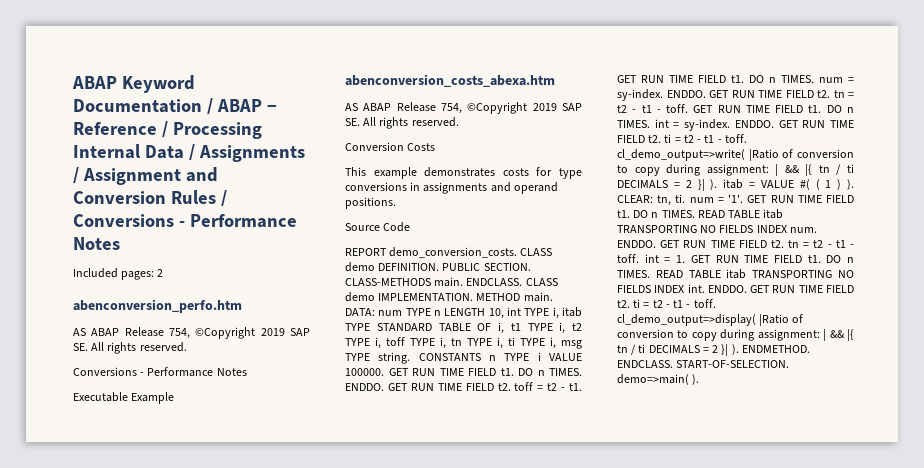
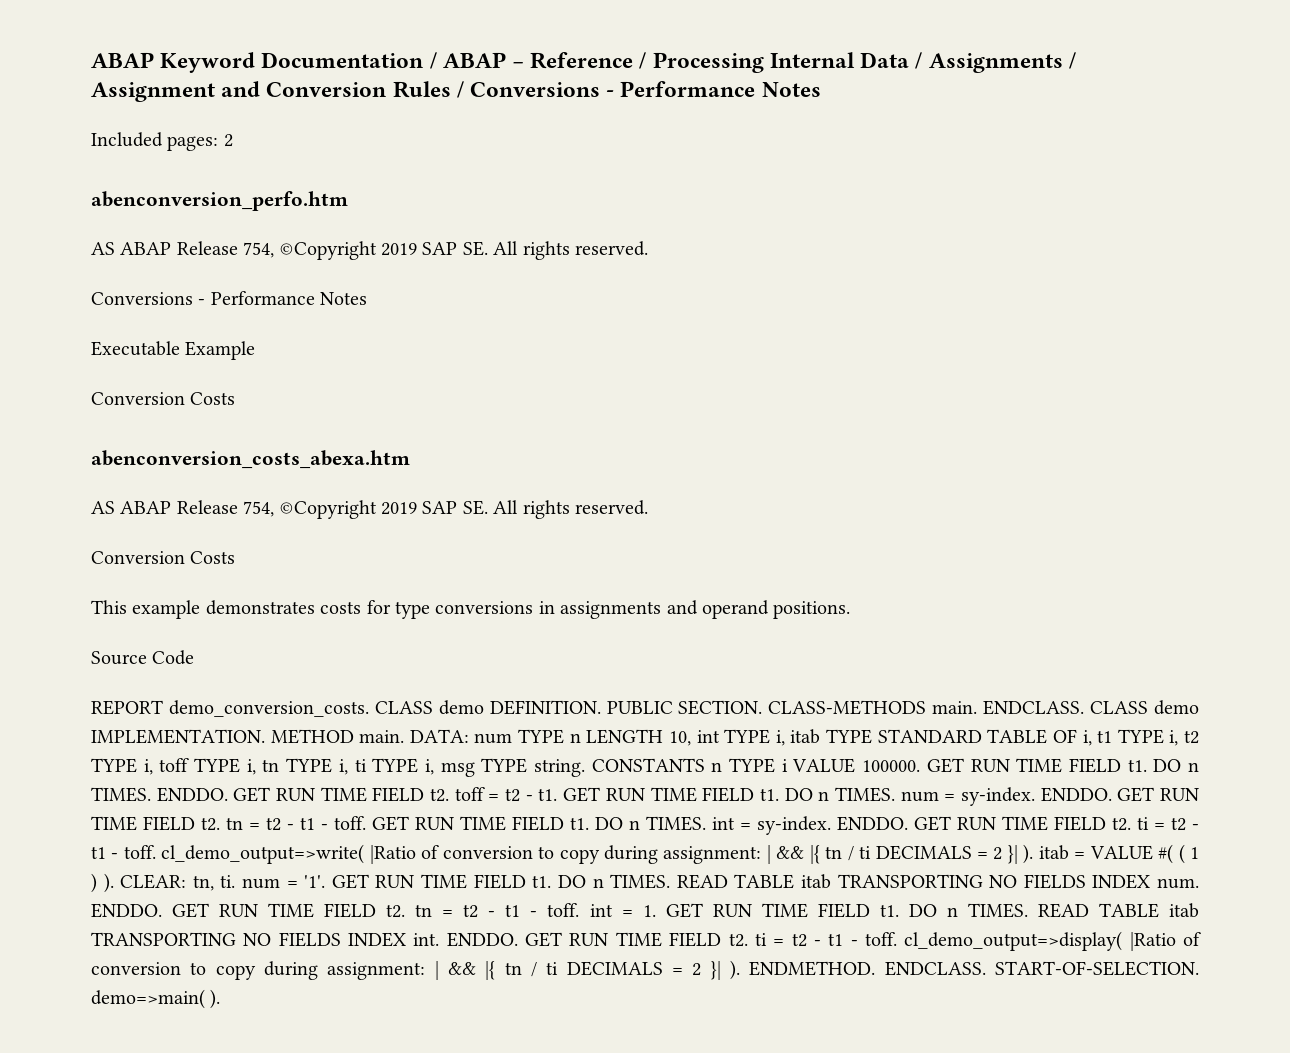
  Executable Example
+ Conversion Costs

